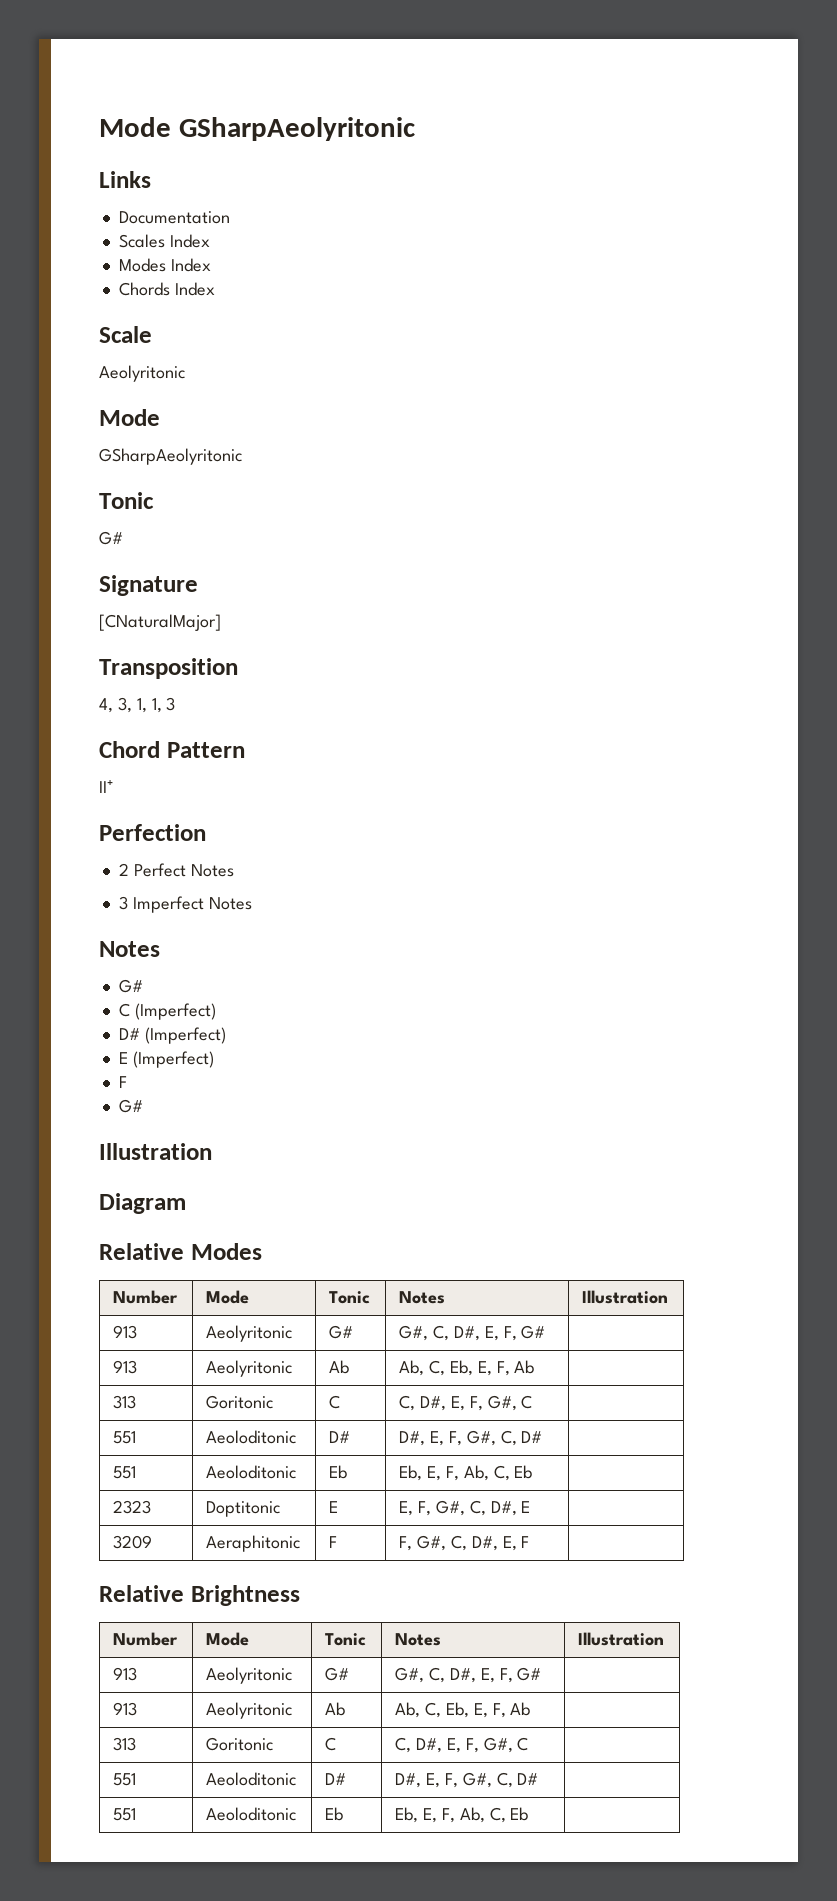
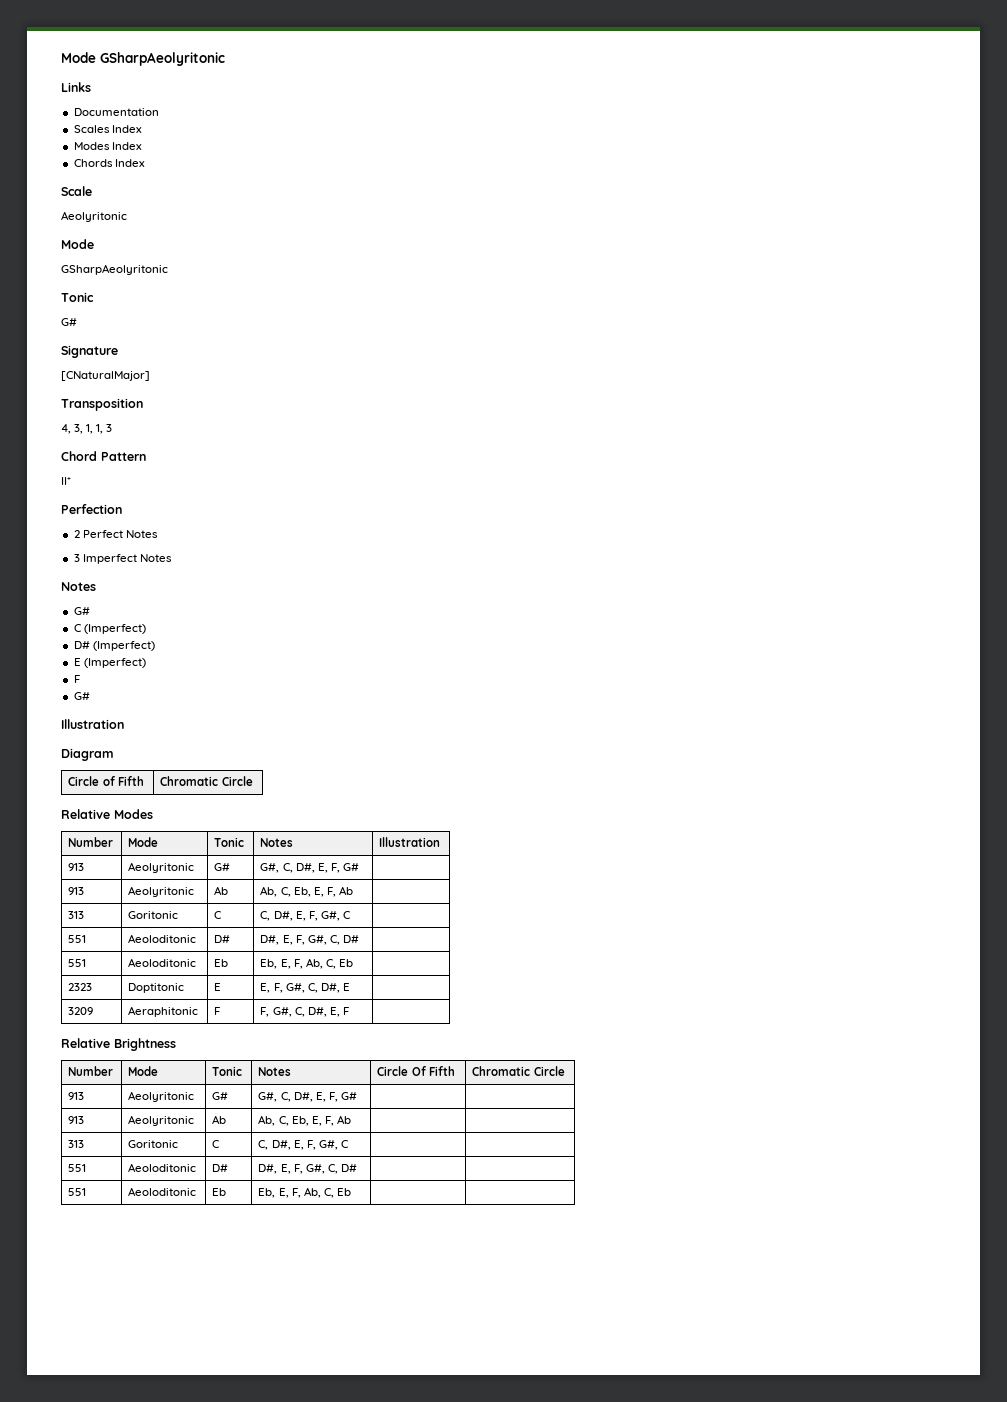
+ Circle of Fifth | Chromatic Circle
  Relative Brightness
- Number | Mode | Tonic | Notes | Illustration
- 913 | Aeolyritonic | G# | G#, C, D#, E, F, G# |
- 913 | Aeolyritonic | Ab | Ab, C, Eb, E, F, Ab |
- 313 | Goritonic | C | C, D#, E, F, G#, C |
- 551 | Aeoloditonic | D# | D#, E, F, G#, C, D# |
- 551 | Aeoloditonic | Eb | Eb, E, F, Ab, C, Eb |
+ Number | Mode | Tonic | Notes | Circle Of Fifth | Chromatic Circle
+ 913 | Aeolyritonic | G# | G#, C, D#, E, F, G# | |
+ 913 | Aeolyritonic | Ab | Ab, C, Eb, E, F, Ab | |
+ 313 | Goritonic | C | C, D#, E, F, G#, C | |
+ 551 | Aeoloditonic | D# | D#, E, F, G#, C, D# | |
+ 551 | Aeoloditonic | Eb | Eb, E, F, Ab, C, Eb | |

